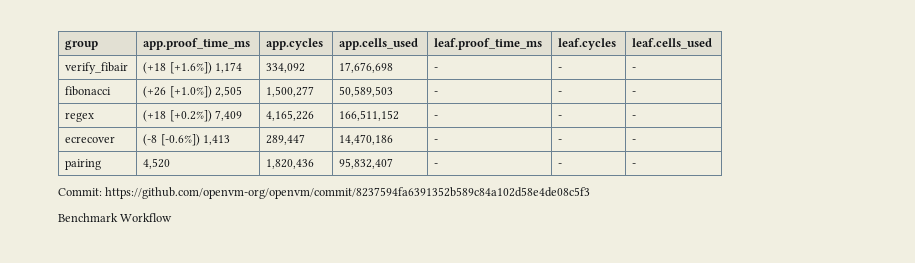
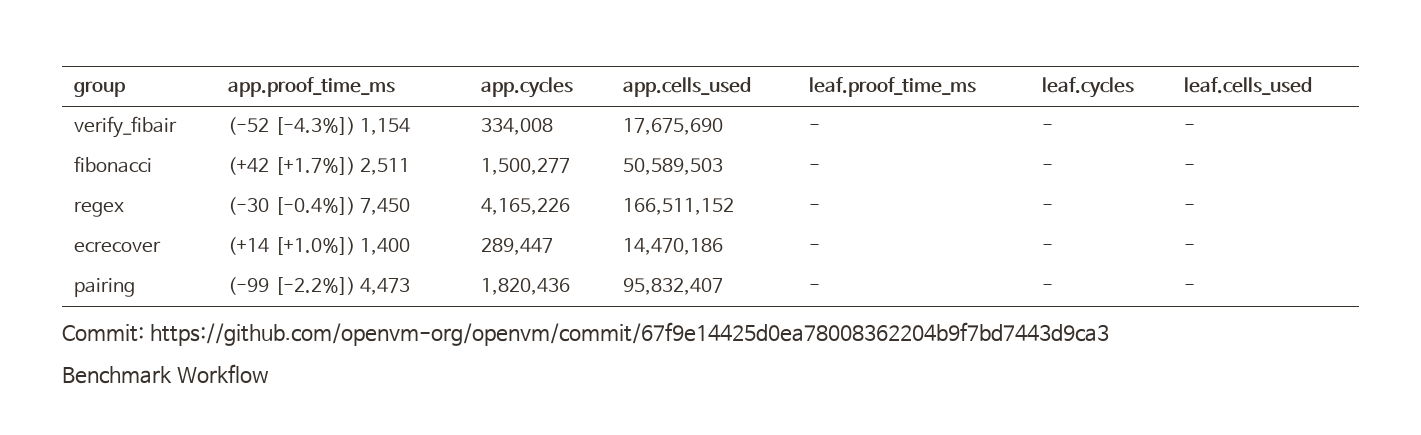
- verify_fibair | (+18 [+1.6%]) 1,174 | 334,092 | 17,676,698 | - | - | -
+ verify_fibair | (-52 [-4.3%]) 1,154 | 334,008 | 17,675,690 | - | - | -
- fibonacci | (+26 [+1.0%]) 2,505 | 1,500,277 | 50,589,503 | - | - | -
+ fibonacci | (+42 [+1.7%]) 2,511 | 1,500,277 | 50,589,503 | - | - | -
- regex | (+18 [+0.2%]) 7,409 | 4,165,226 | 166,511,152 | - | - | -
+ regex | (-30 [-0.4%]) 7,450 | 4,165,226 | 166,511,152 | - | - | -
- ecrecover | (-8 [-0.6%]) 1,413 | 289,447 | 14,470,186 | - | - | -
+ ecrecover | (+14 [+1.0%]) 1,400 | 289,447 | 14,470,186 | - | - | -
- pairing | 4,520 | 1,820,436 | 95,832,407 | - | - | -
+ pairing | (-99 [-2.2%]) 4,473 | 1,820,436 | 95,832,407 | - | - | -
- Commit: https://github.com/openvm-org/openvm/commit/8237594fa6391352b589c84a102d58e4de08c5f3
+ Commit: https://github.com/openvm-org/openvm/commit/67f9e14425d0ea78008362204b9f7bd7443d9ca3

